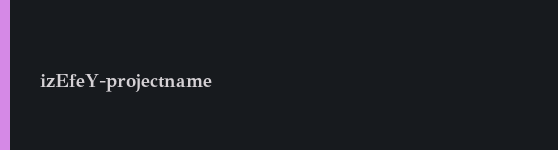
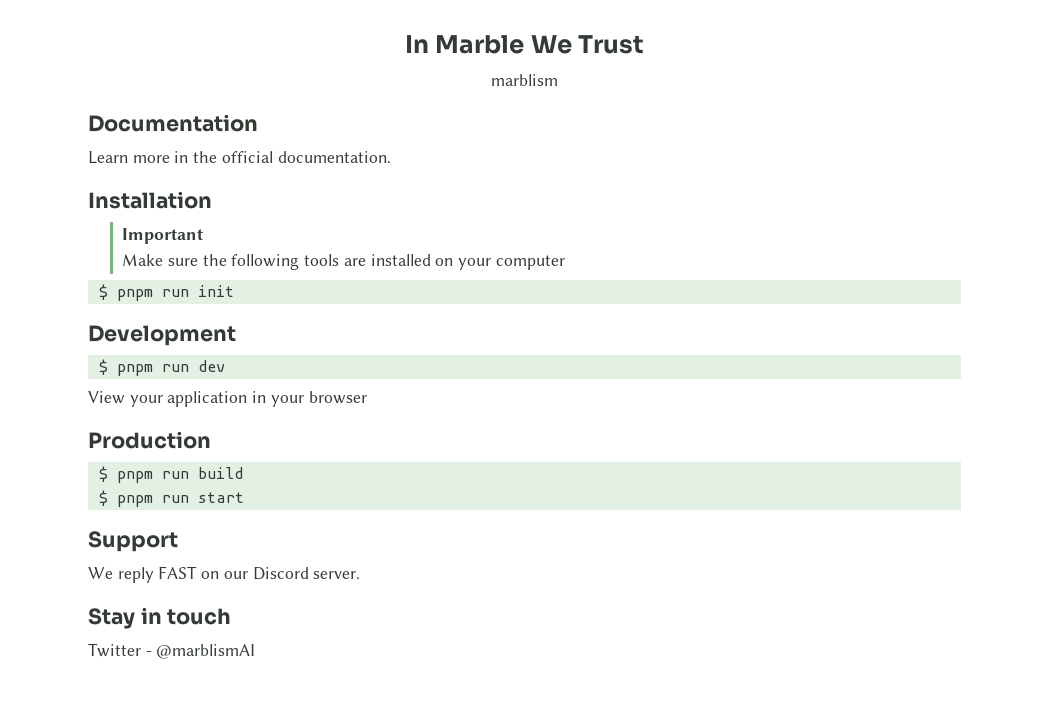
- izEfeY-projectname
+ In Marble We Trust
+ marblism
+ Documentation
+ Learn more in the official documentation.
+ Installation
+ Important
+ Make sure the following tools are installed on your computer
+ $ pnpm run init
+ Development
+ $ pnpm run dev
+ View your application in your browser
+ Production
+ $ pnpm run build
+ $ pnpm run start
+ Support
+ We reply FAST on our Discord server.
+ Stay in touch
+ Twitter - @marblismAI

